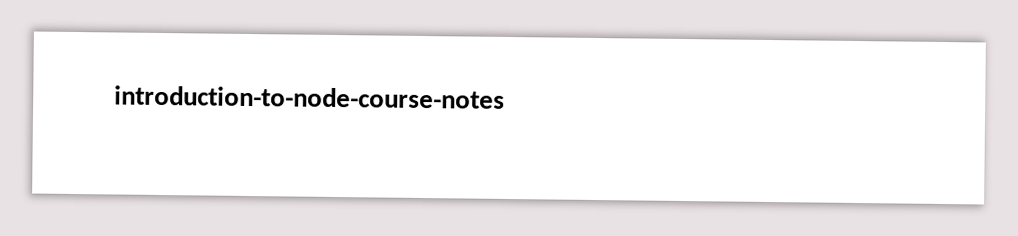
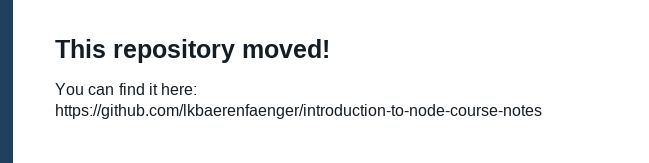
- introduction-to-node-course-notes
+ This repository moved!
+ You can find it here: https://github.com/lkbaerenfaenger/introduction-to-node-course-notes

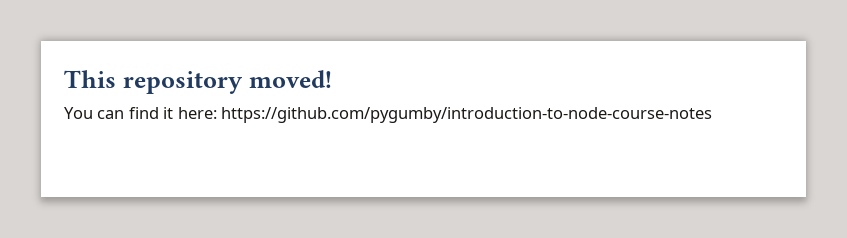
- You can find it here: https://github.com/lkbaerenfaenger/introduction-to-node-course-notes
+ You can find it here: https://github.com/pygumby/introduction-to-node-course-notes

